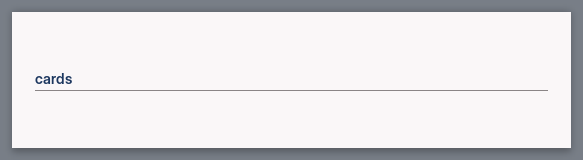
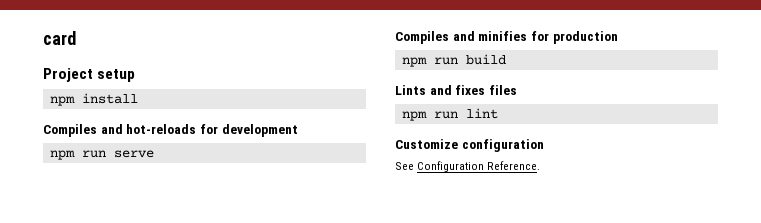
- cards
+ card
+ Project setup
+ npm install
+ Compiles and hot-reloads for development
+ npm run serve
+ Compiles and minifies for production
+ npm run build
+ Lints and fixes files
+ npm run lint
+ Customize configuration
+ See Configuration Reference.

